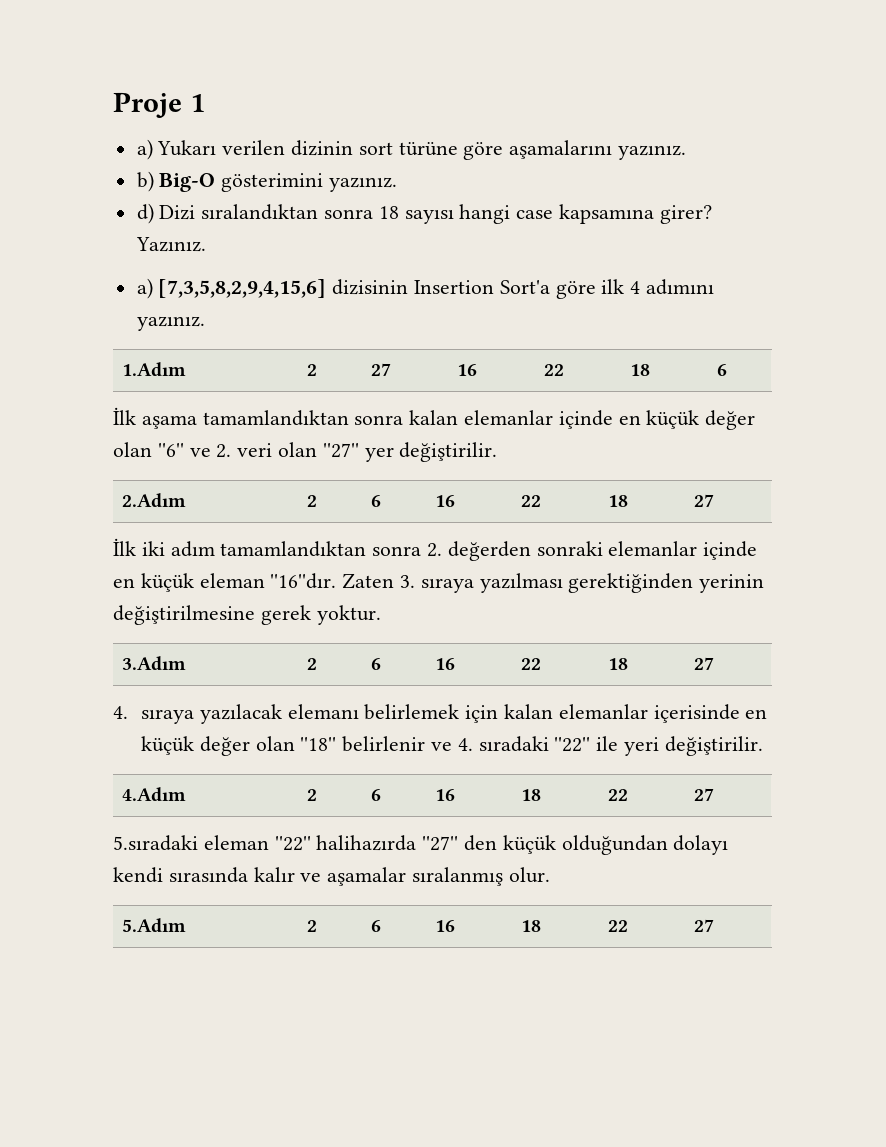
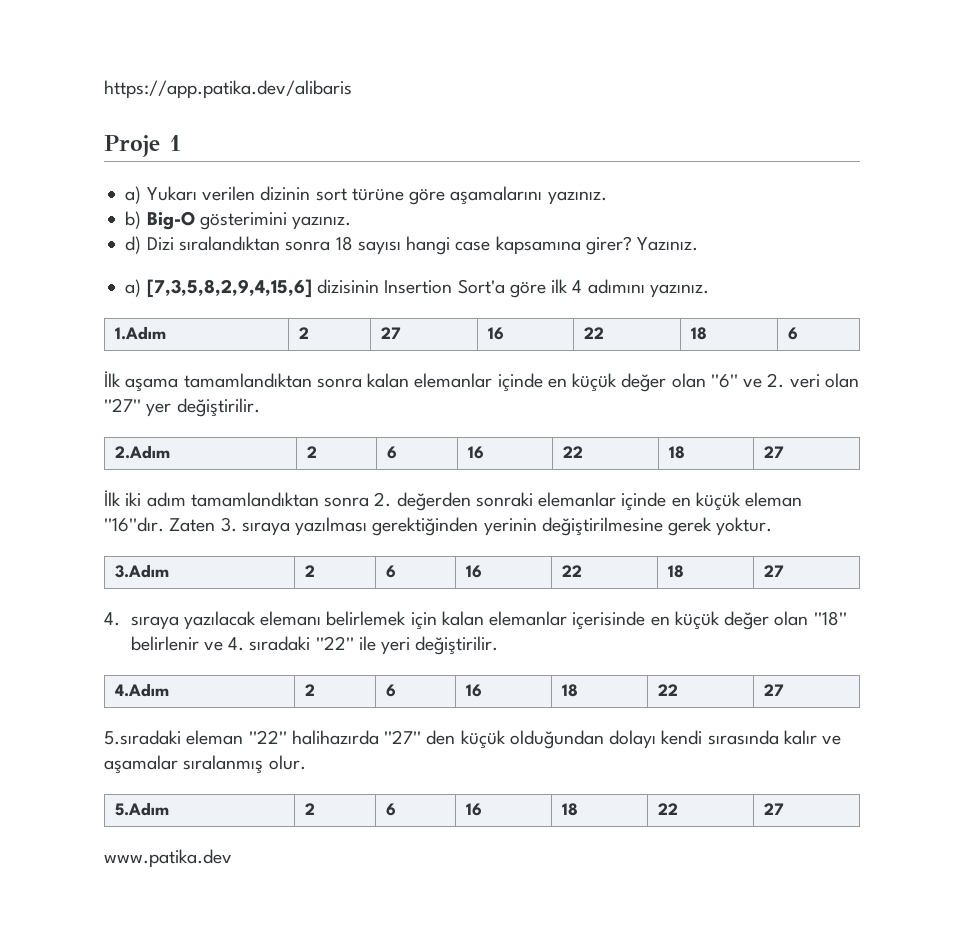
+ https://app.patika.dev/alibaris
+ www.patika.dev

